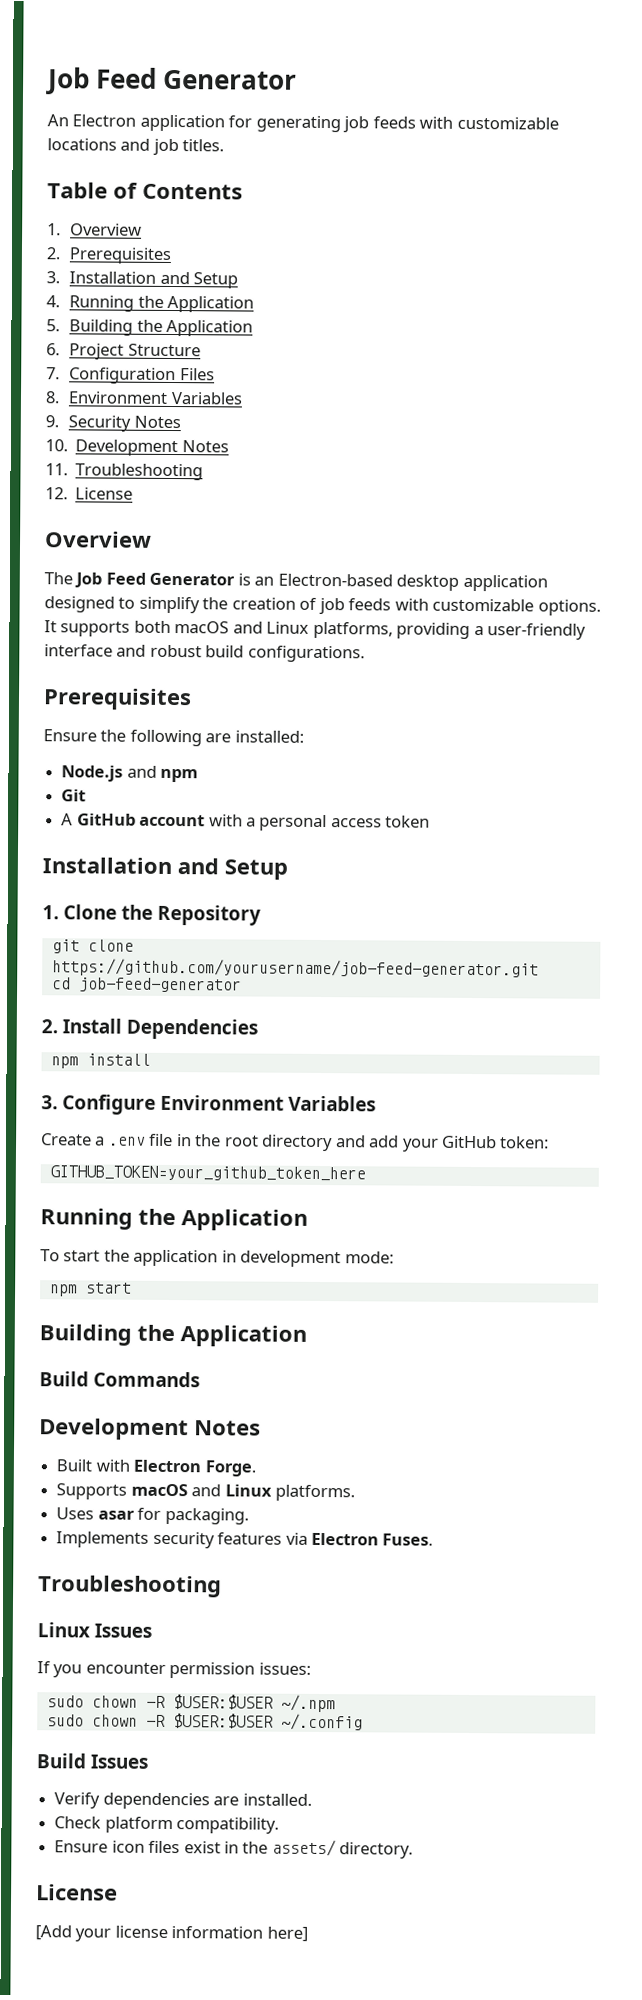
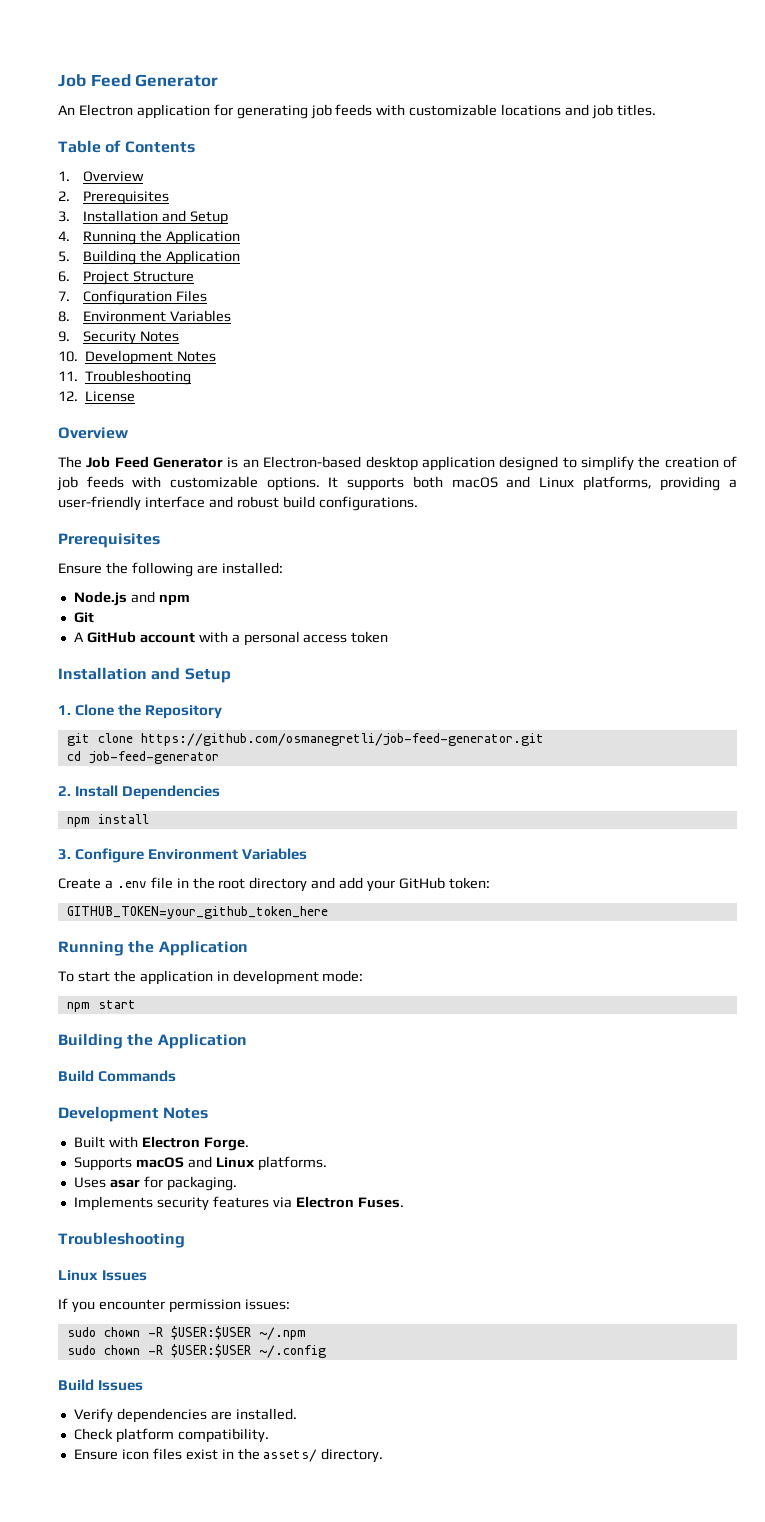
- git clone https://github.com/yourusername/job-feed-generator.git
+ git clone https://github.com/osmanegretli/job-feed-generator.git
  Ensure icon files exist in the assets/ directory.
- License
- [Add your license information here]

